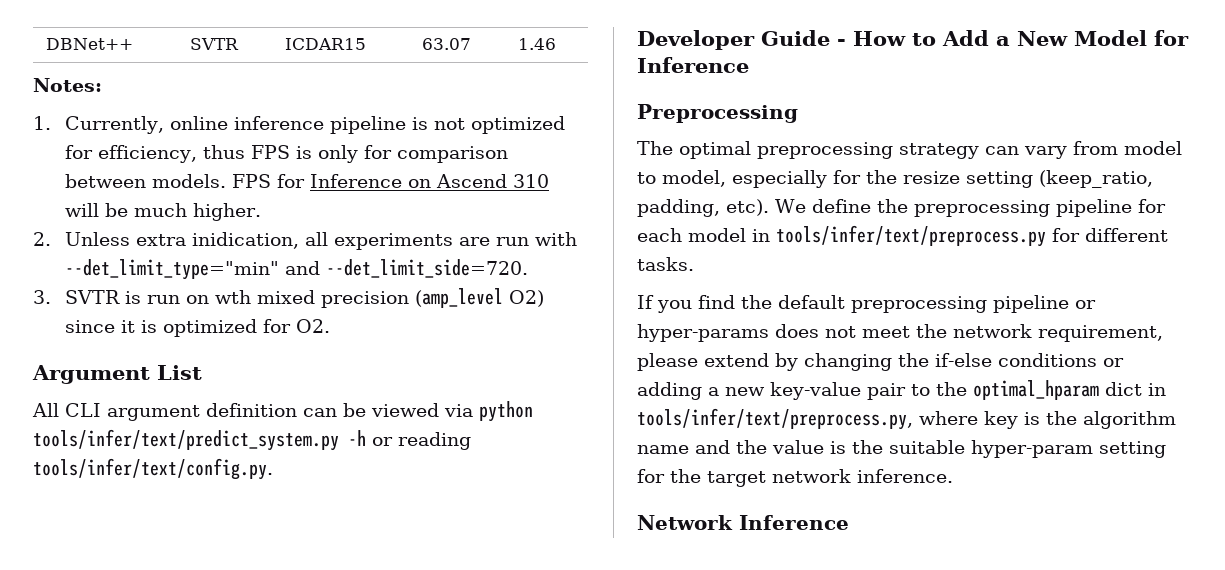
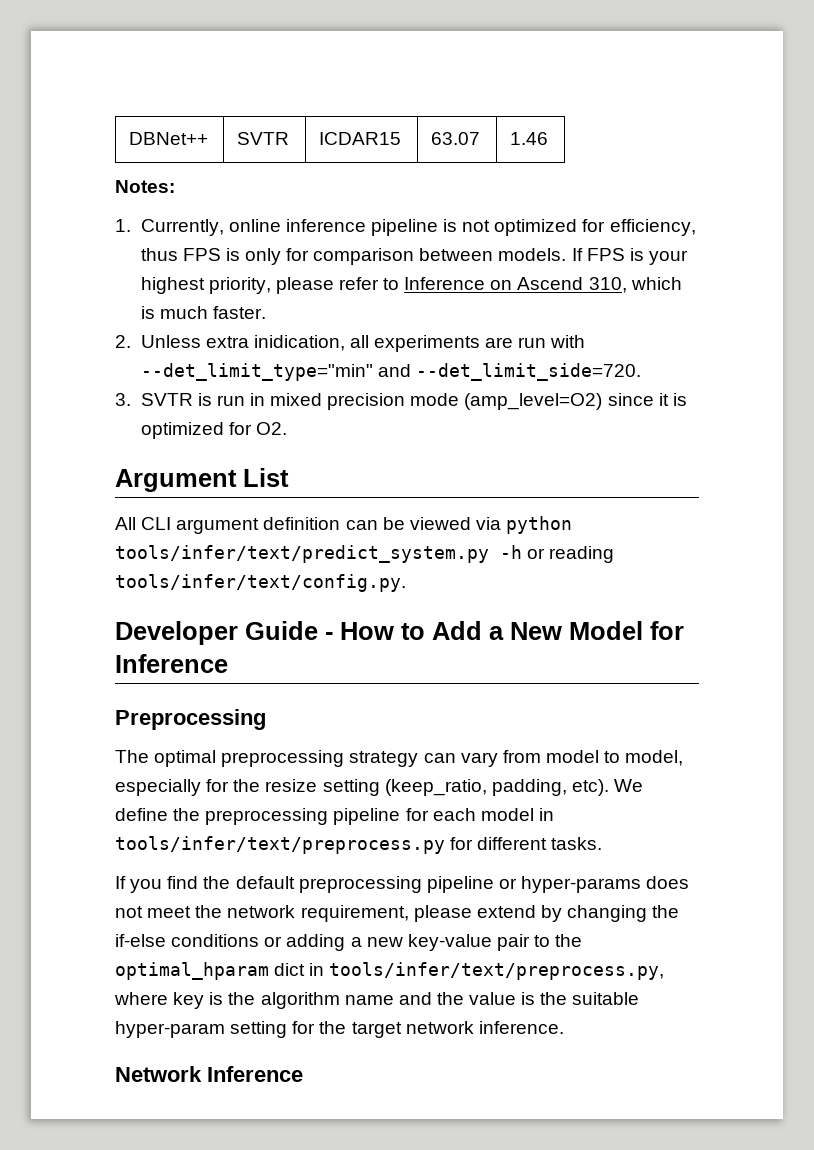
- FPS for Inference on Ascend 310 will be much higher.
+ If FPS is your highest priority, please refer to Inference on Ascend 310, which is much faster.
- 3. SVTR is run on wth mixed precision (amp_level O2) since it is optimized for O2.
+ 3. SVTR is run in mixed precision mode (amp_level=O2) since it is optimized for O2.

